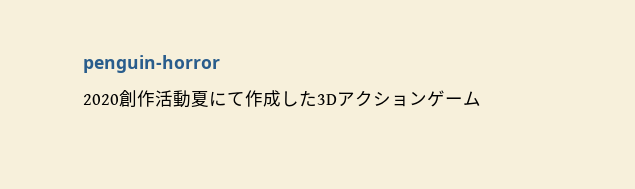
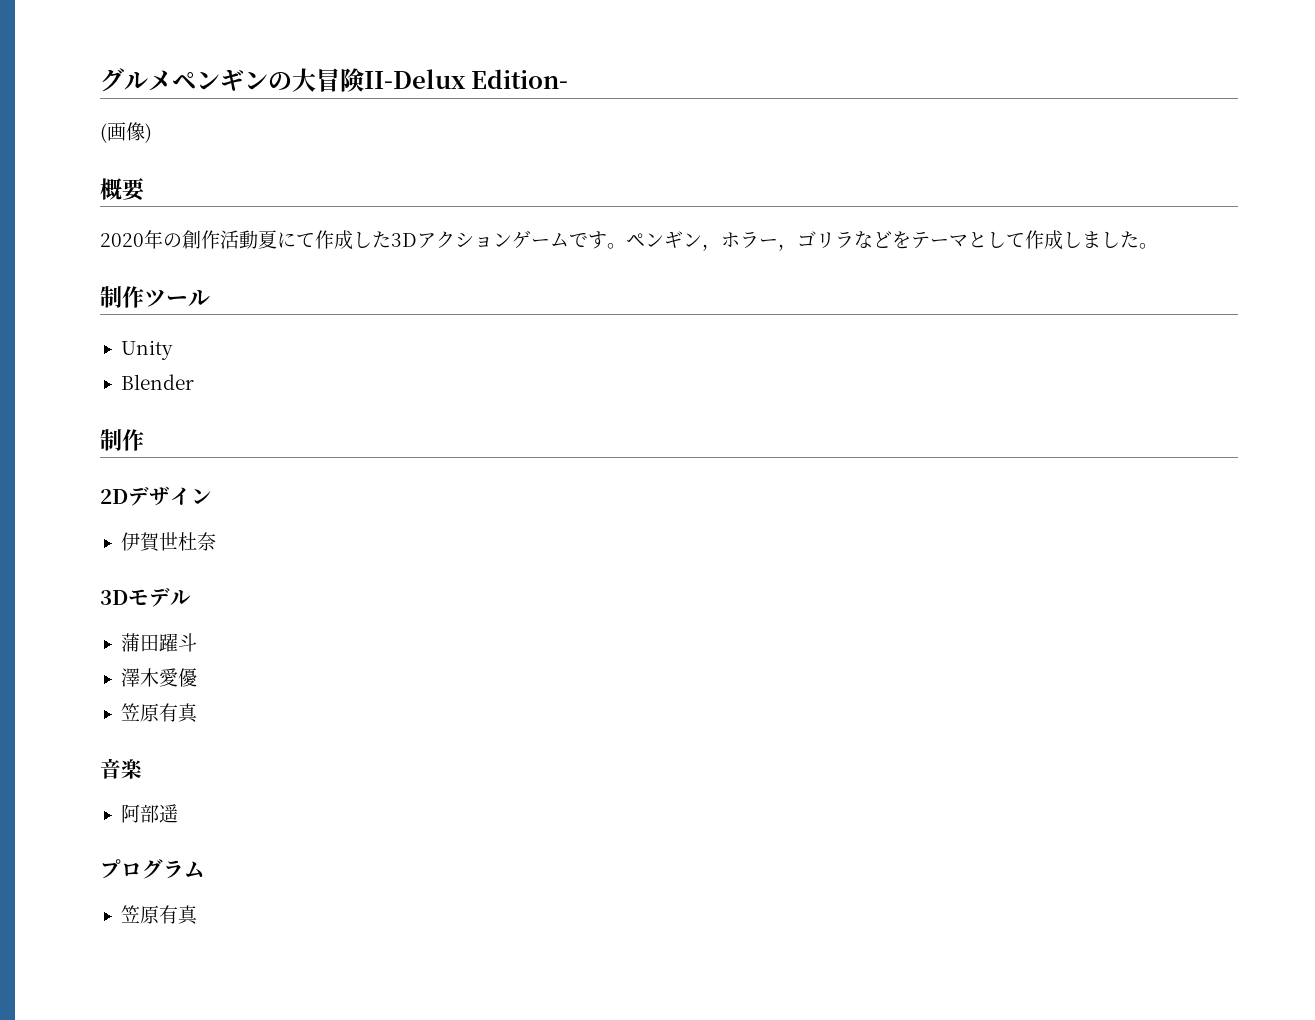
- penguin-horror
+ グルメペンギンの大冒険II-Delux Edition-
+ (画像)
+ 概要
- 2020創作活動夏にて作成した3Dアクションゲーム
+ 2020年の創作活動夏にて作成した3Dアクションゲームです。ペンギン，ホラー，ゴリラなどをテーマとして作成しました。
+ 制作ツール
+ Unity
+ Blender
+ 制作
+ 2Dデザイン
+ 伊賀世杜奈
+ 3Dモデル
+ 蒲田躍斗
+ 澤木愛優
+ 笠原有真
+ 音楽
+ 阿部遥
+ プログラム
+ 笠原有真

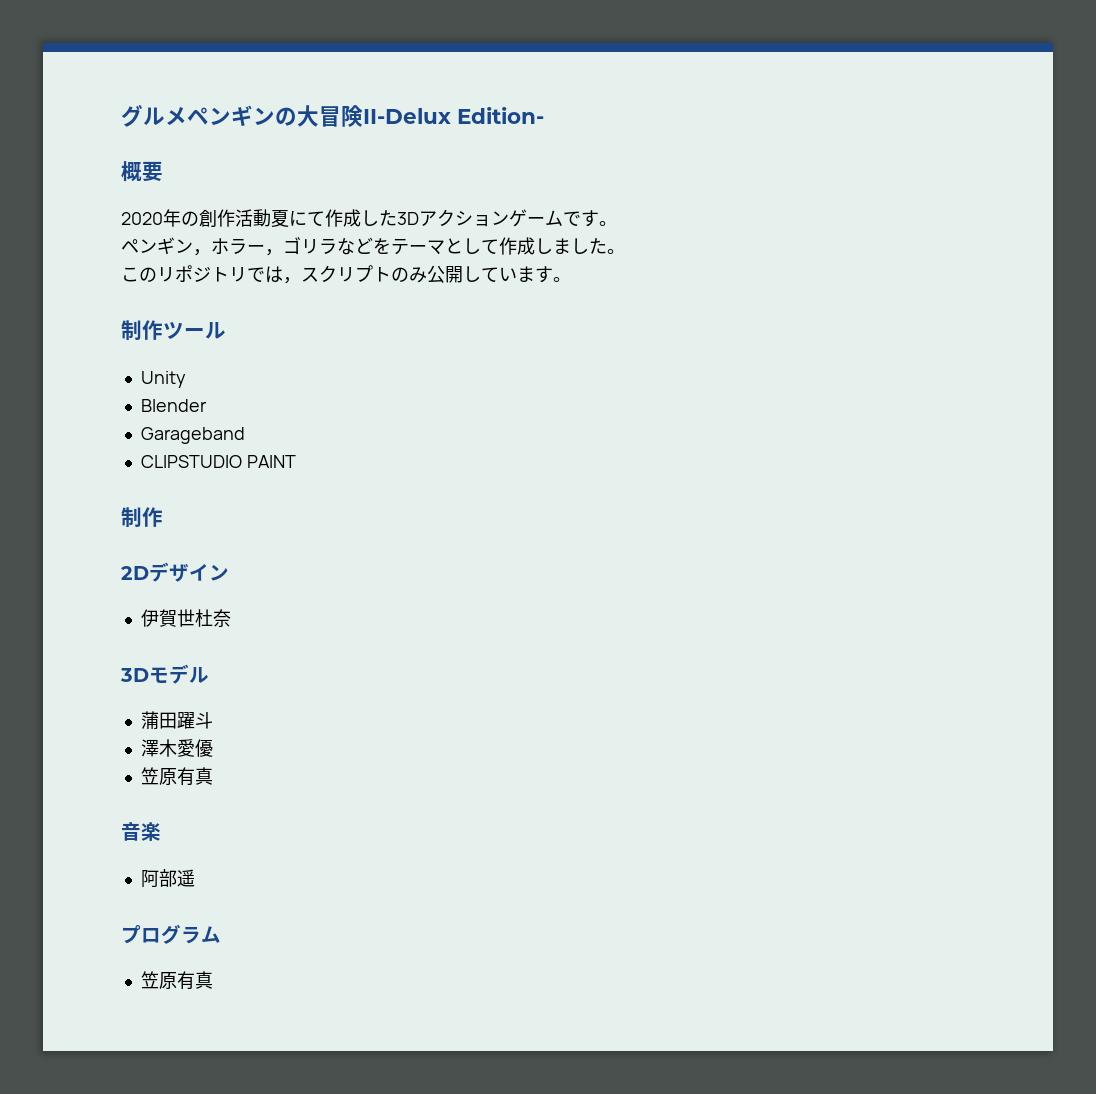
- (画像)
- 2020年の創作活動夏にて作成した3Dアクションゲームです。ペンギン，ホラー，ゴリラなどをテーマとして作成しました。
+ 2020年の創作活動夏にて作成した3Dアクションゲームです。
+ ペンギン，ホラー，ゴリラなどをテーマとして作成しました。
+ このリポジトリでは，スクリプトのみ公開しています。
+ Garageband
+ CLIPSTUDIO PAINT

